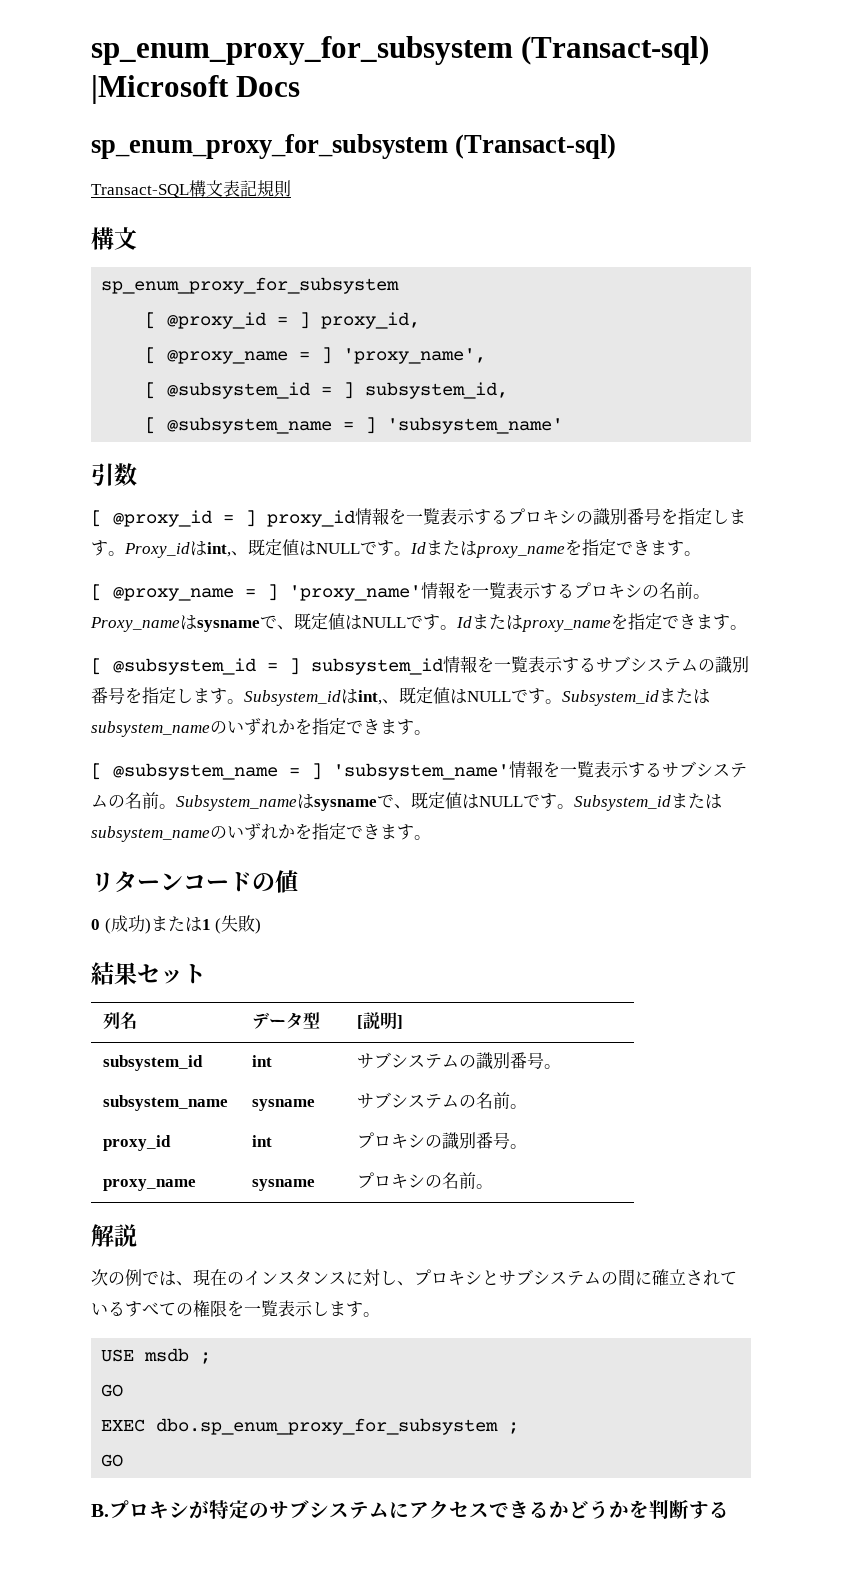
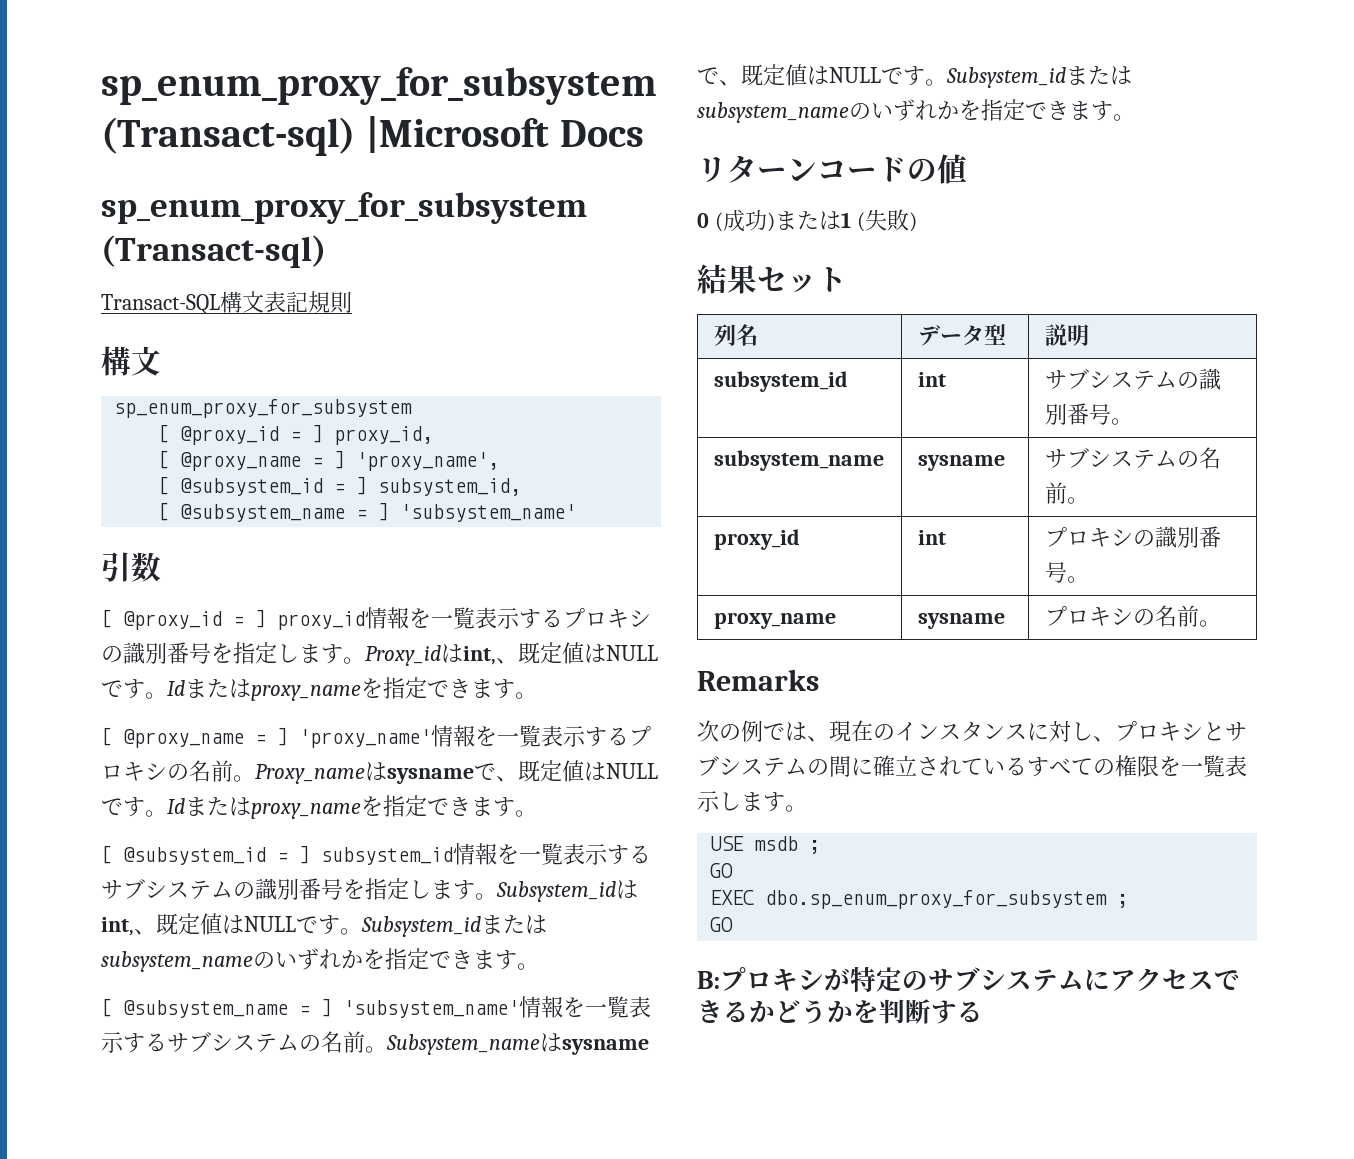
- 列名 | データ型 | [説明]
+ 列名 | データ型 | 説明
- 解説
+ Remarks
- B.プロキシが特定のサブシステムにアクセスできるかどうかを判断する
+ B:プロキシが特定のサブシステムにアクセスできるかどうかを判断する

